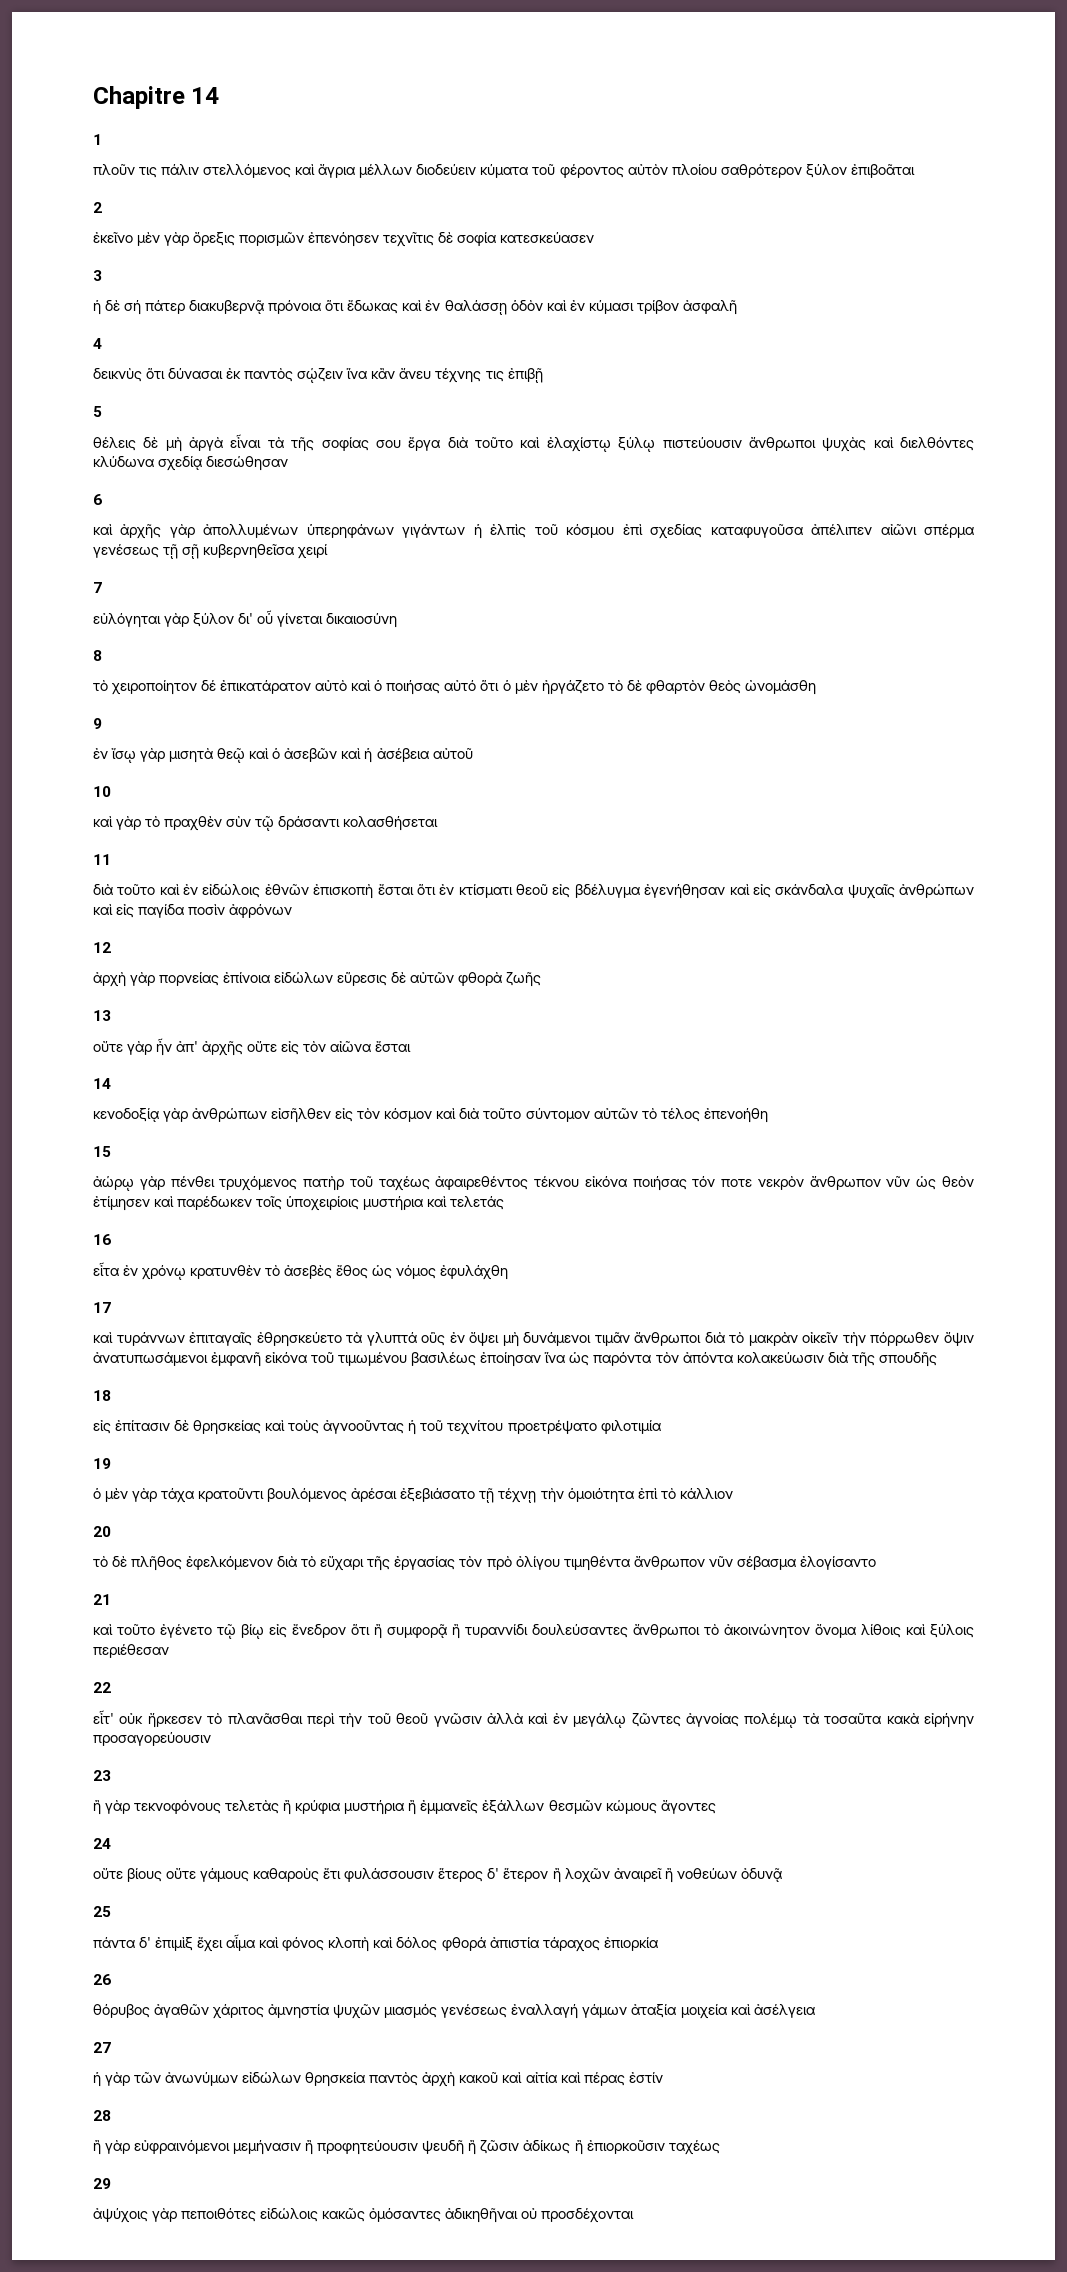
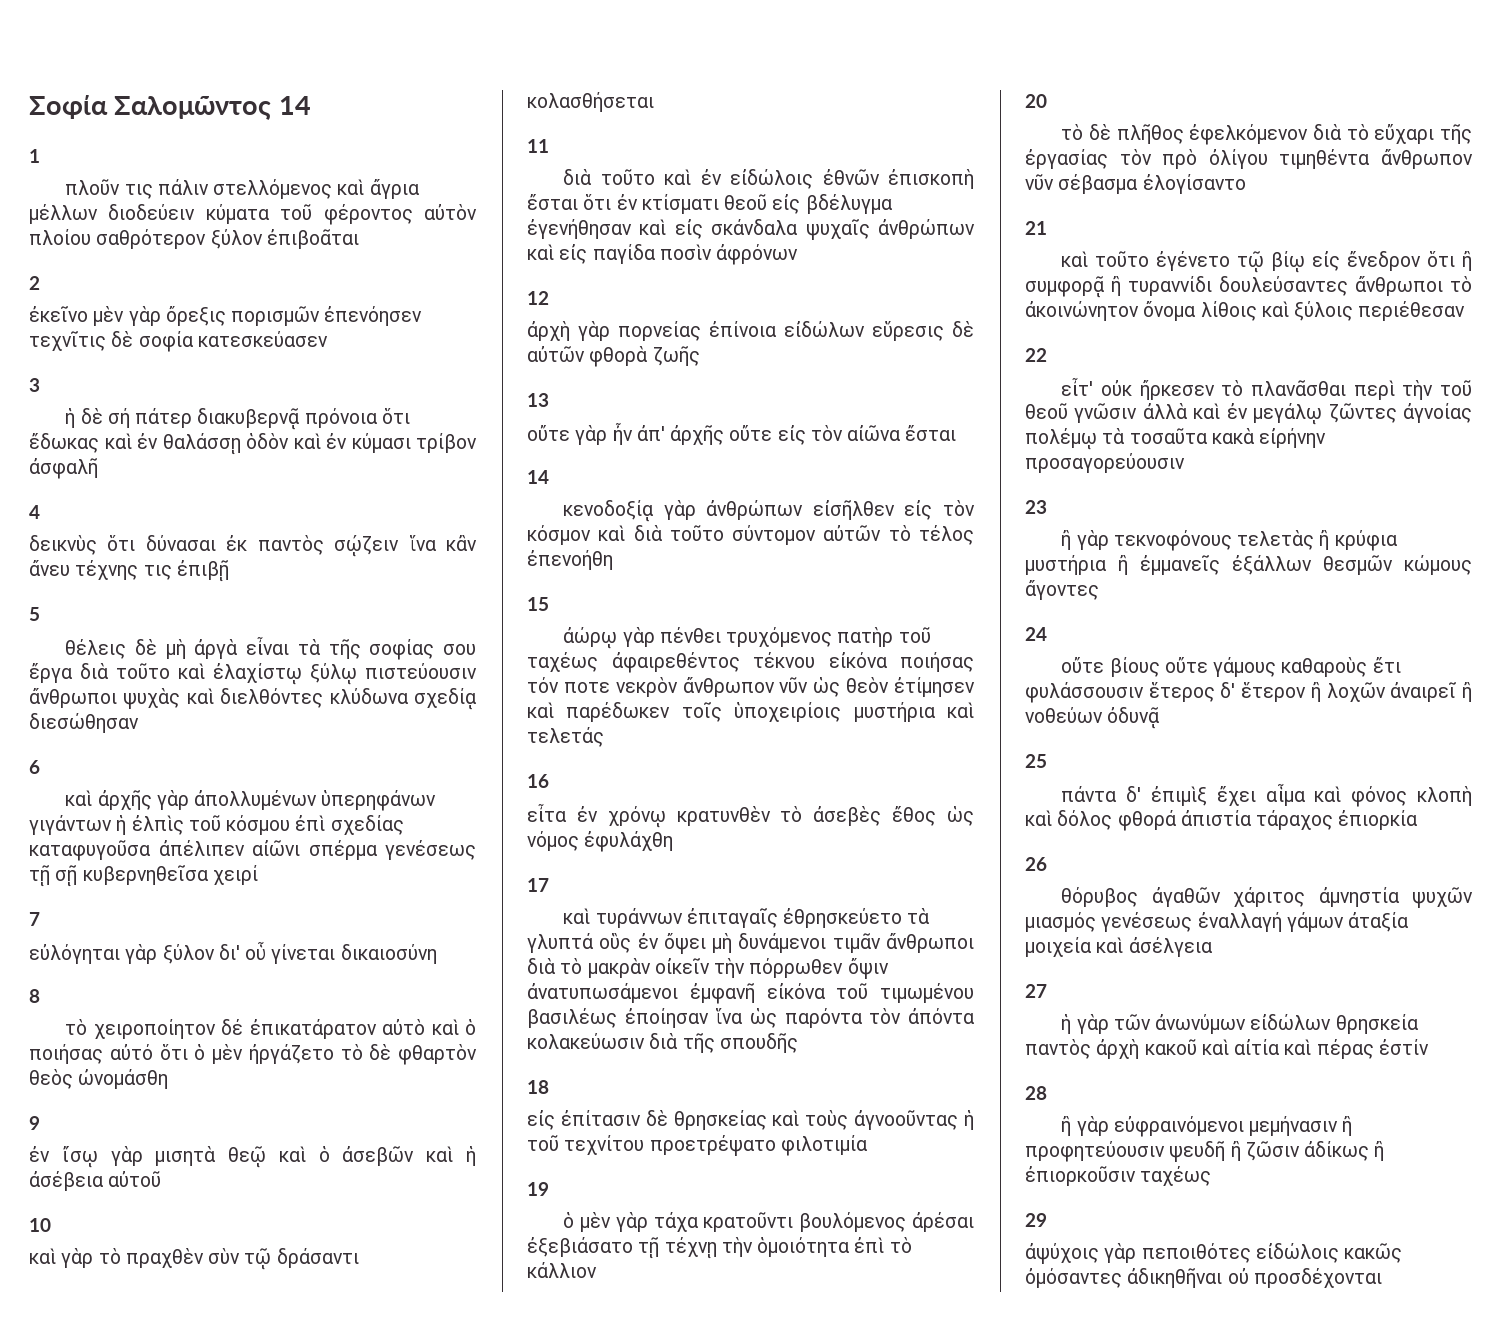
- Chapitre 14
+ Σοφία Σαλoμῶντος 14

